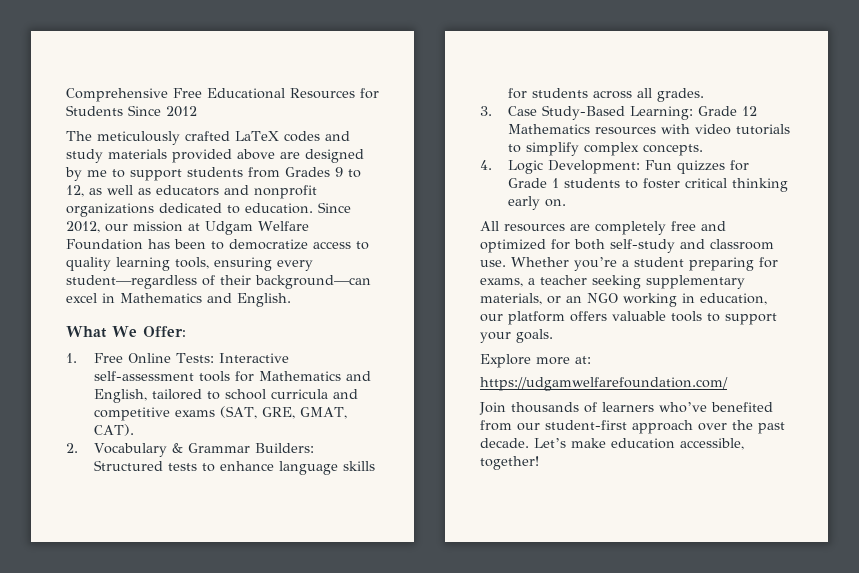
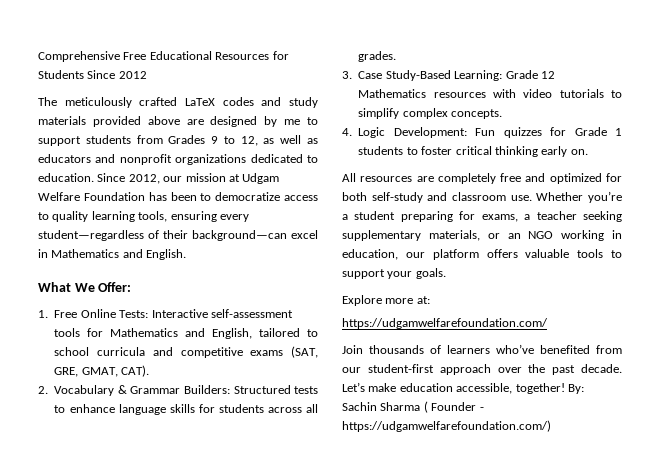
+ By: Sachin Sharma ( Founder - https://udgamwelfarefoundation.com/)

